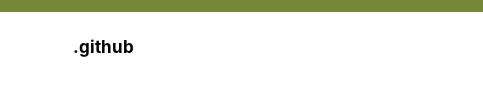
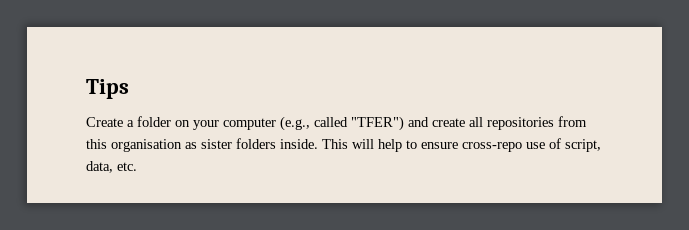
- .github
+ Tips
+ Create a folder on your computer (e.g., called "TFER") and create all repositories from this organisation as sister folders inside. This will help to ensure cross-repo use of script, data, etc.

